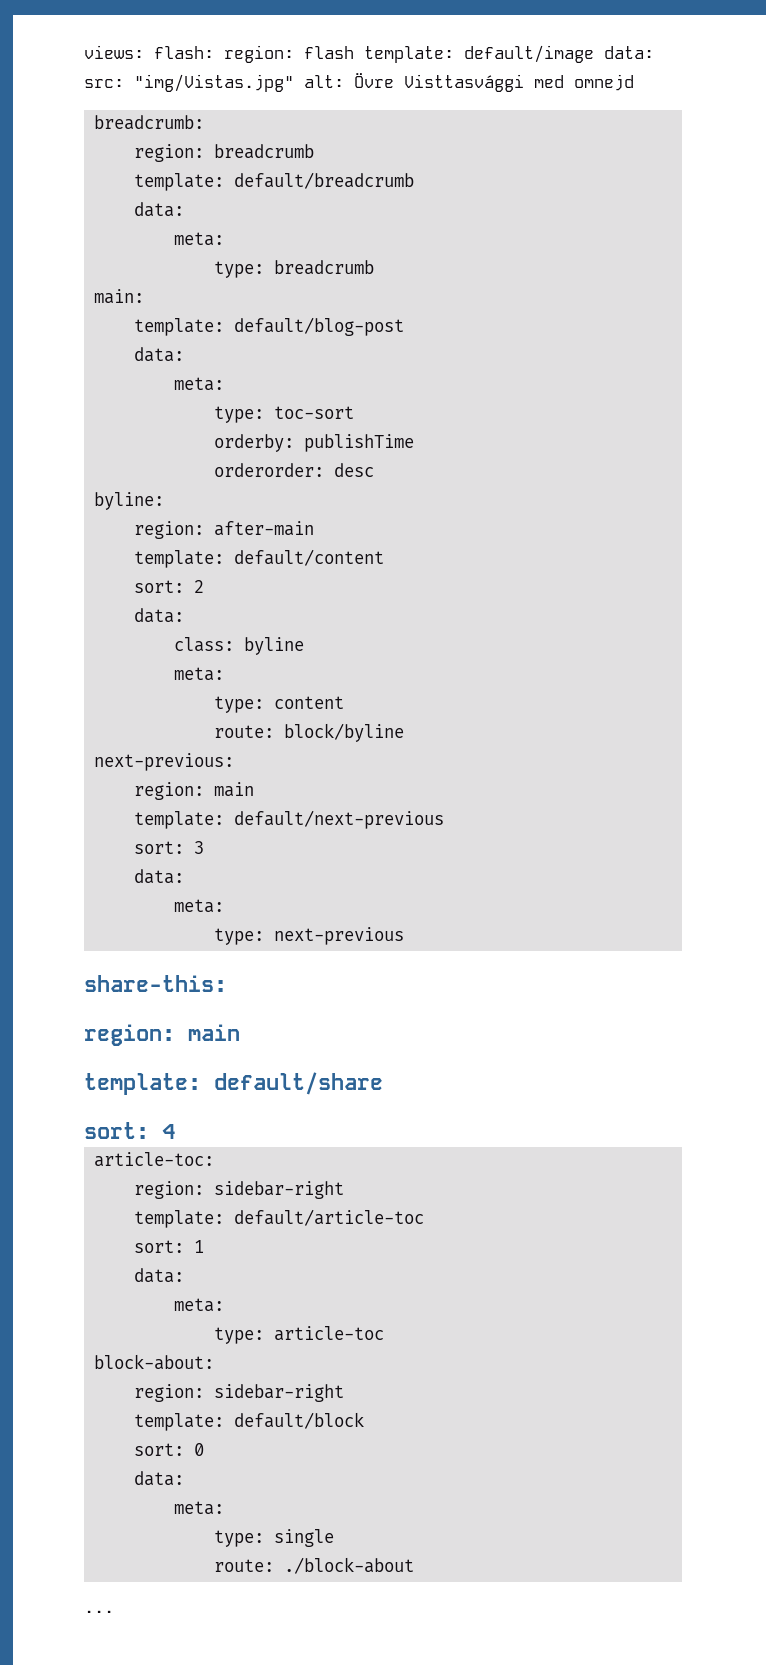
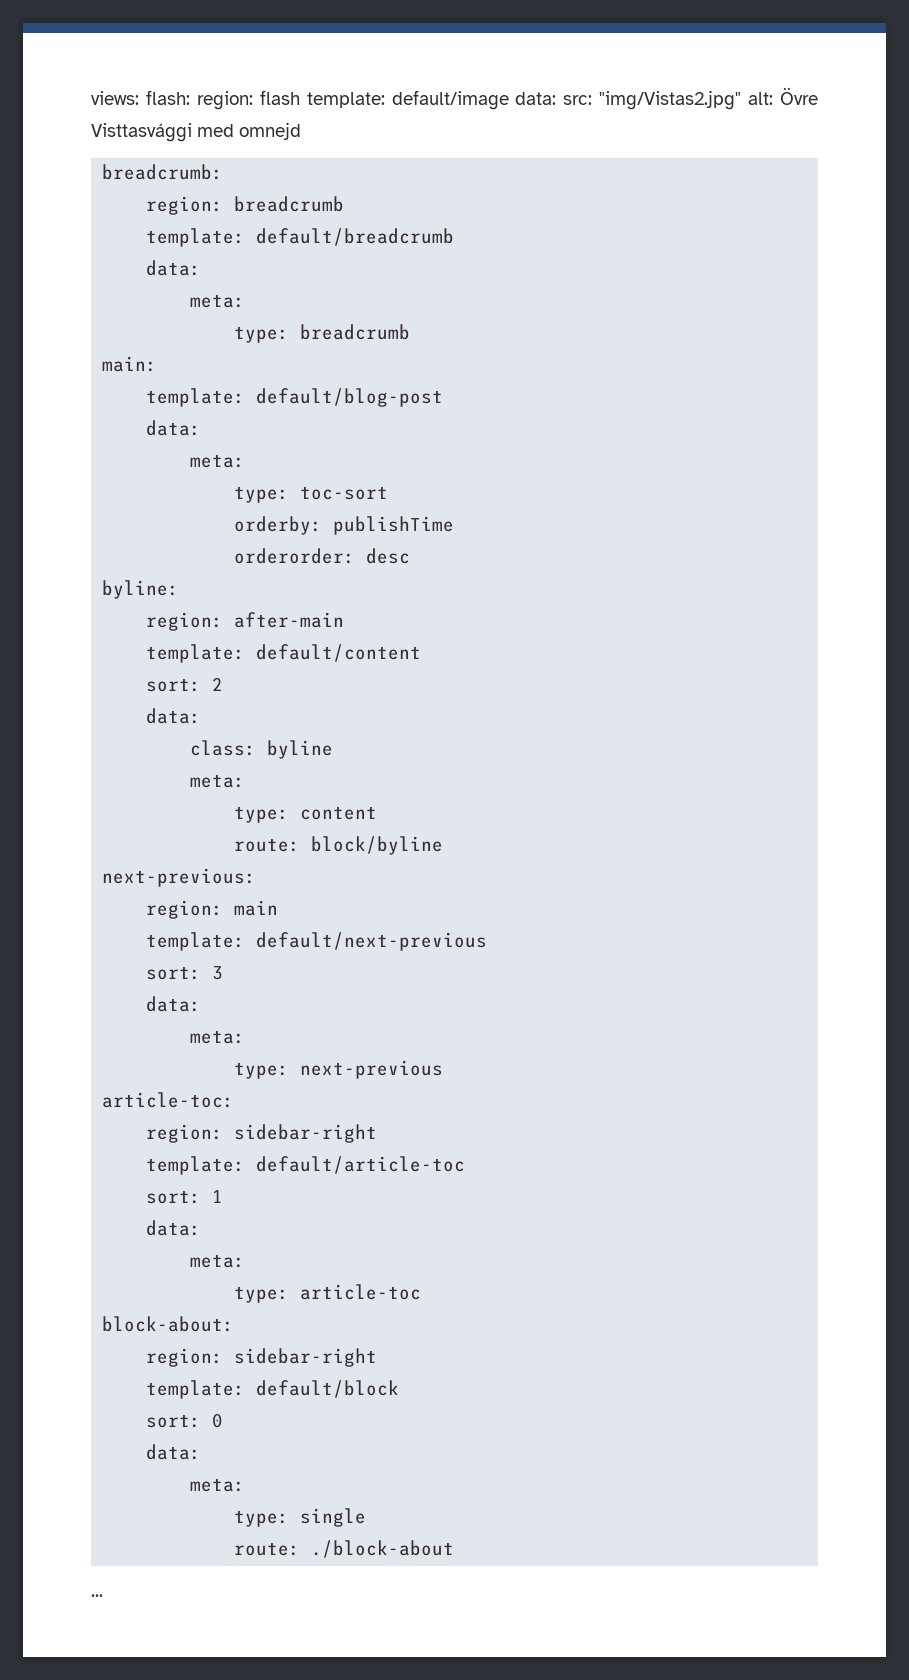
- views: flash: region: flash template: default/image data: src: "img/Vistas.jpg" alt: Övre Visttasvággi med omnejd
+ views: flash: region: flash template: default/image data: src: "img/Vistas2.jpg" alt: Övre Visttasvággi med omnejd
- share-this:
- region: main
- template: default/share
- sort: 4

